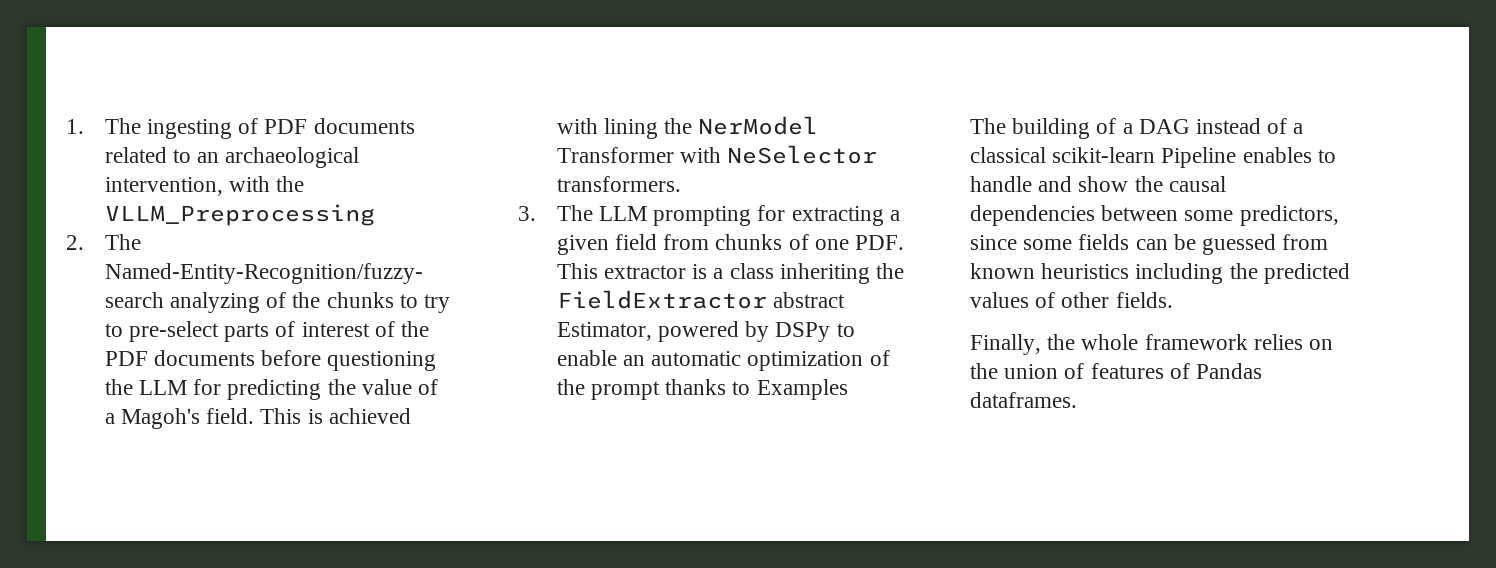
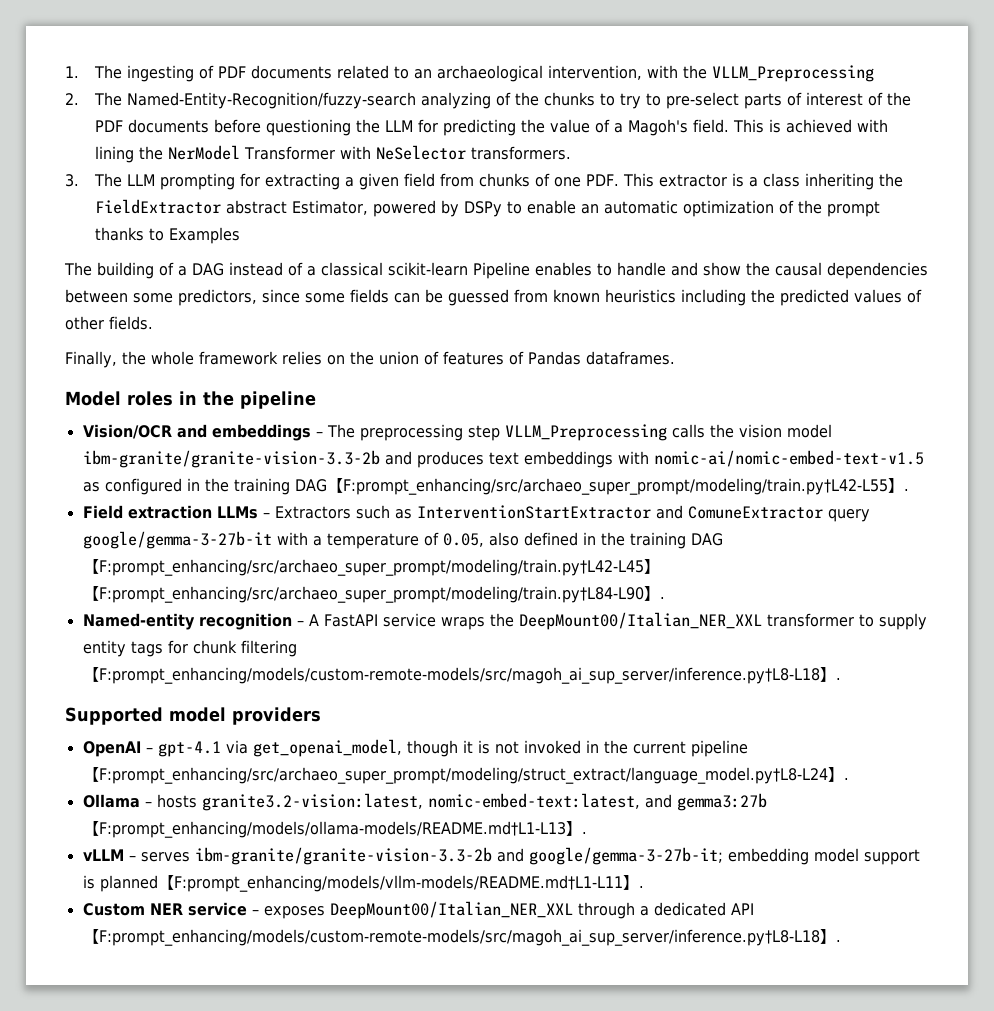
+ Model roles in the pipeline
+ Vision/OCR and embeddings – The preprocessing step VLLM_Preprocessing calls the vision model ibm-granite/granite-vision-3.3-2b and produces text embeddings with nomic-ai/nomic-embed-text-v1.5 as configured in the training DAG【F:prompt_enhancing/src/archaeo_super_prompt/modeling/train.py†L42-L55】.
+ Field extraction LLMs – Extractors such as InterventionStartExtractor and ComuneExtractor query google/gemma-3-27b-it with a temperature of 0.05, also defined in the training DAG【F:prompt_enhancing/src/archaeo_super_prompt/modeling/train.py†L42-L45】【F:prompt_enhancing/src/archaeo_super_prompt/modeling/train.py†L84-L90】.
+ Named‑entity recognition – A FastAPI service wraps the DeepMount00/Italian_NER_XXL transformer to supply entity tags for chunk filtering【F:prompt_enhancing/models/custom-remote-models/src/magoh_ai_sup_server/inference.py†L8-L18】.
+ Supported model providers
+ OpenAI – gpt-4.1 via get_openai_model, though it is not invoked in the current pipeline【F:prompt_enhancing/src/archaeo_super_prompt/modeling/struct_extract/language_model.py†L8-L24】.
+ Ollama – hosts granite3.2-vision:latest, nomic-embed-text:latest, and gemma3:27b【F:prompt_enhancing/models/ollama-models/README.md†L1-L13】.
+ vLLM – serves ibm-granite/granite-vision-3.3-2b and google/gemma-3-27b-it; embedding model support is planned【F:prompt_enhancing/models/vllm-models/README.md†L1-L11】.
+ Custom NER service – exposes DeepMount00/Italian_NER_XXL through a dedicated API【F:prompt_enhancing/models/custom-remote-models/src/magoh_ai_sup_server/inference.py†L8-L18】.

